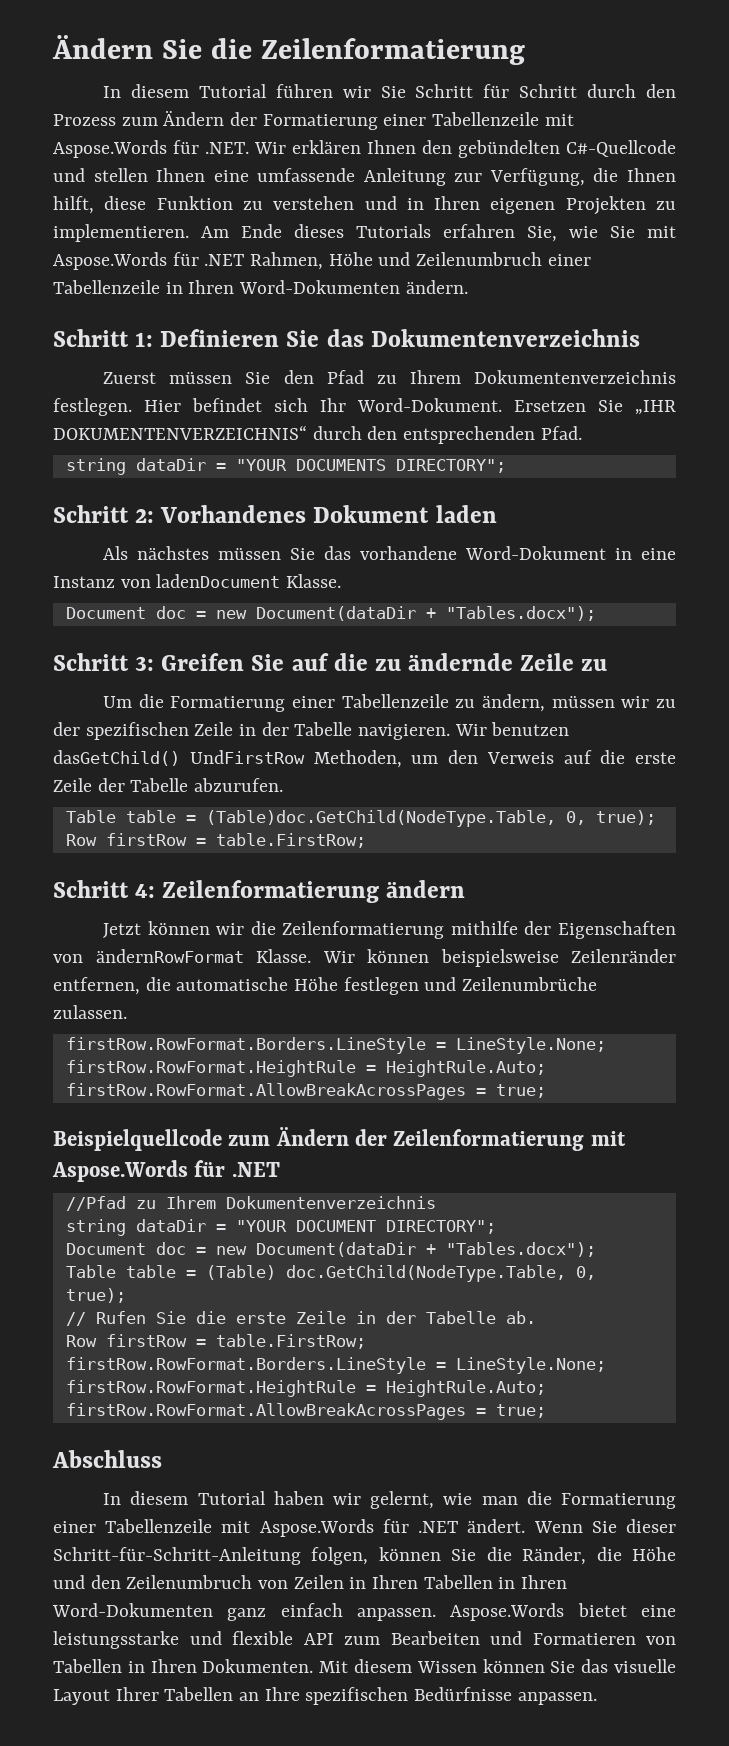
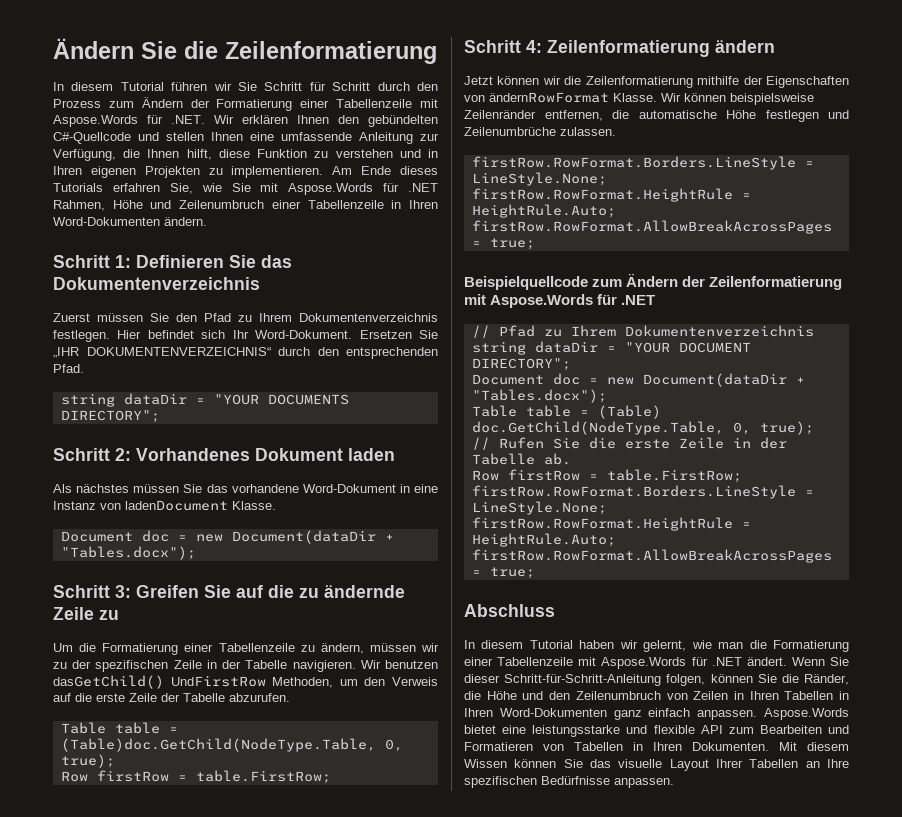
- //Pfad zu Ihrem Dokumentenverzeichnis
+ // Pfad zu Ihrem Dokumentenverzeichnis

